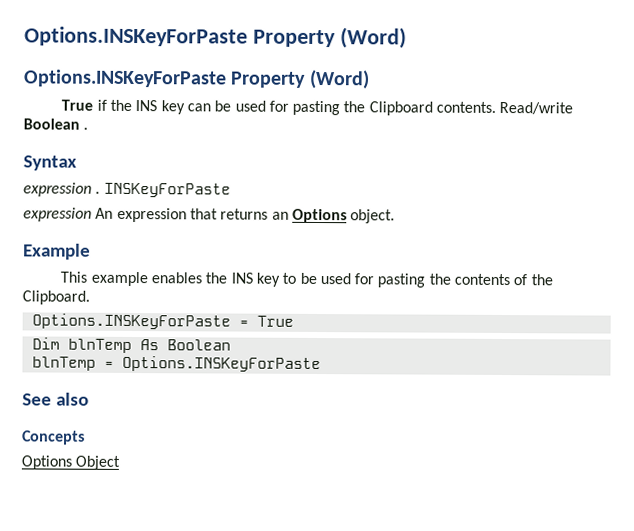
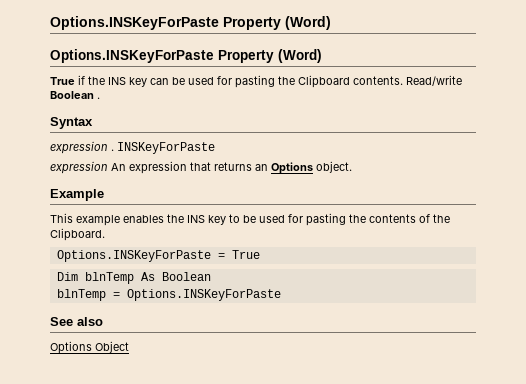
- Concepts

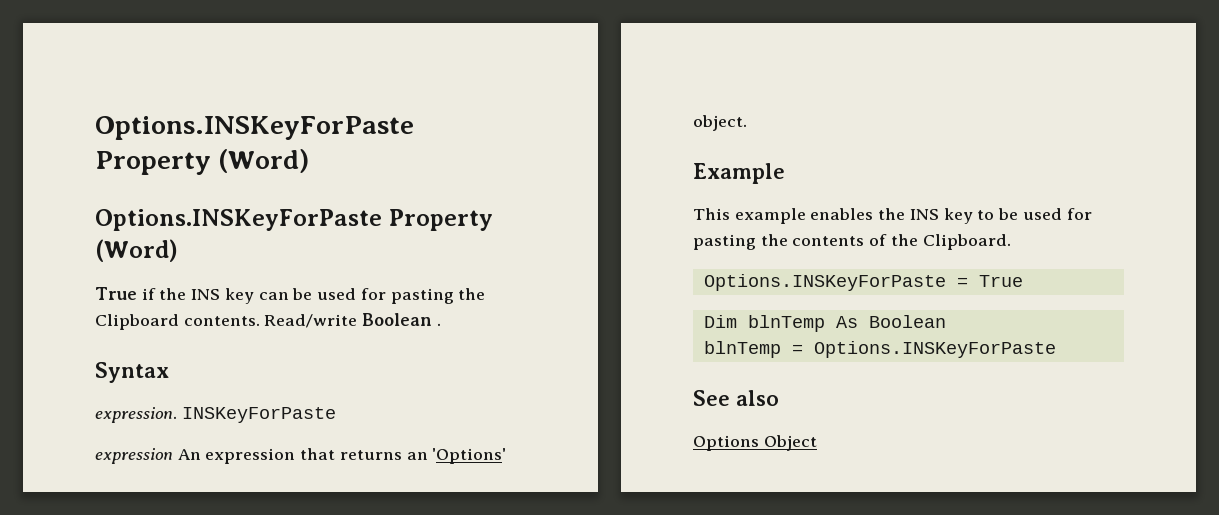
- expression .
+ expression.
- expression An expression that returns an Options object.
+ expression An expression that returns an 'Options' object.

